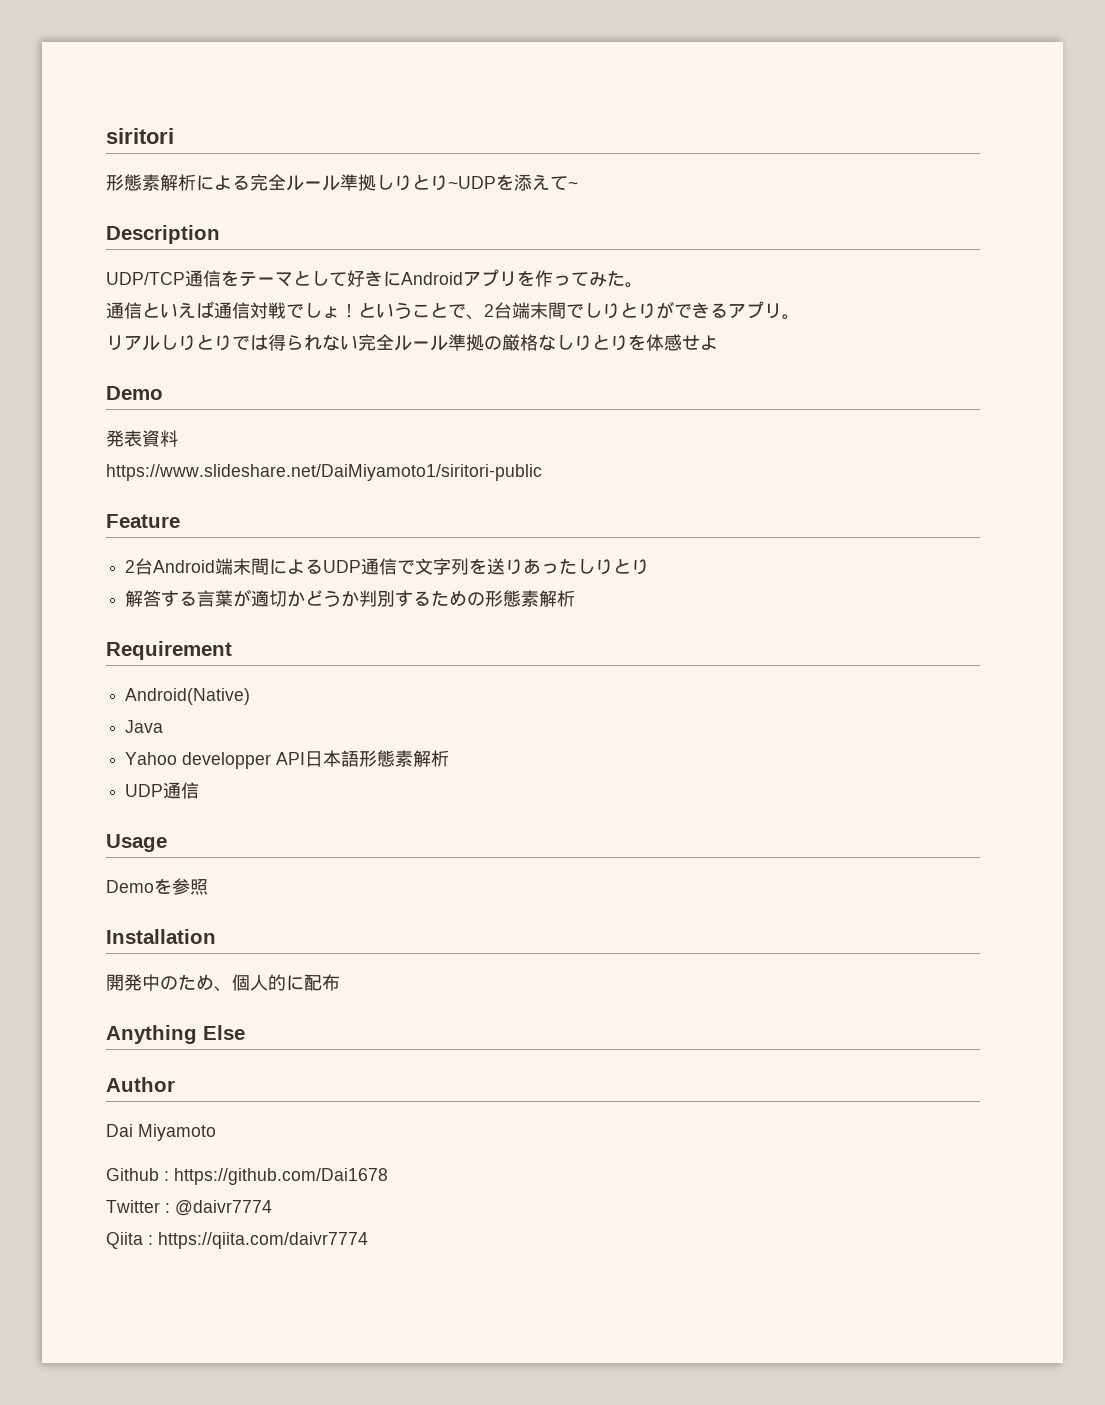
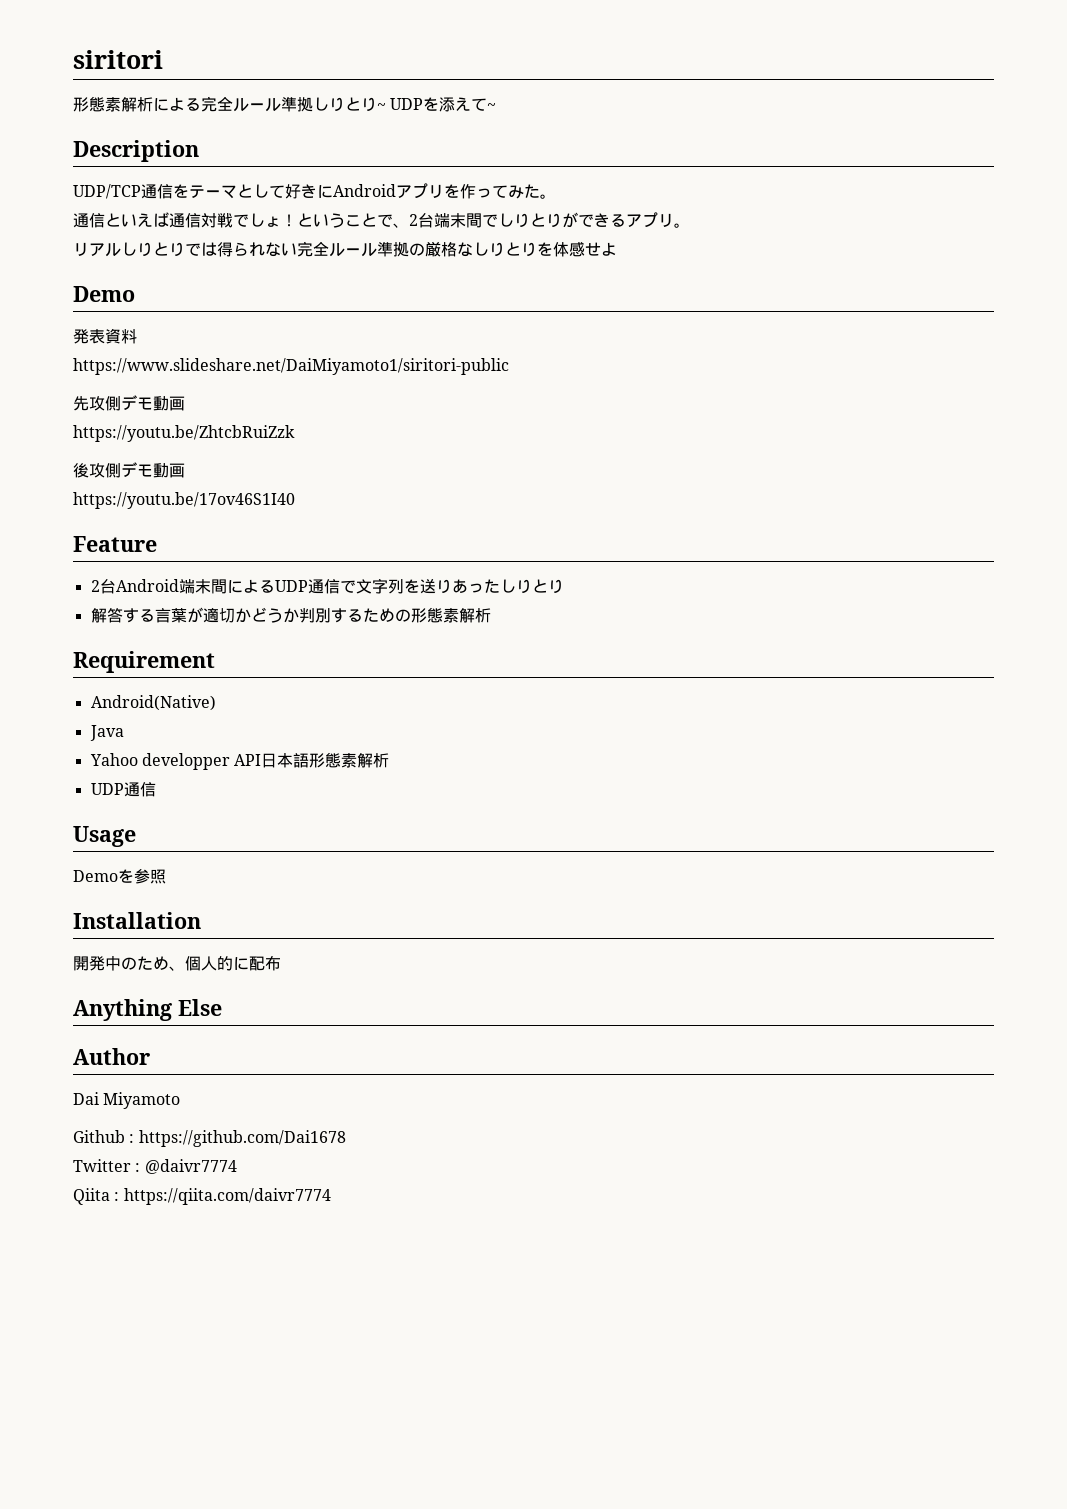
- 形態素解析による完全ルール準拠しりとり~UDPを添えて~
+ 形態素解析による完全ルール準拠しりとり~ UDPを添えて~
+ 先攻側デモ動画
+ https://youtu.be/ZhtcbRuiZzk
+ 後攻側デモ動画
+ https://youtu.be/17ov46S1I40

